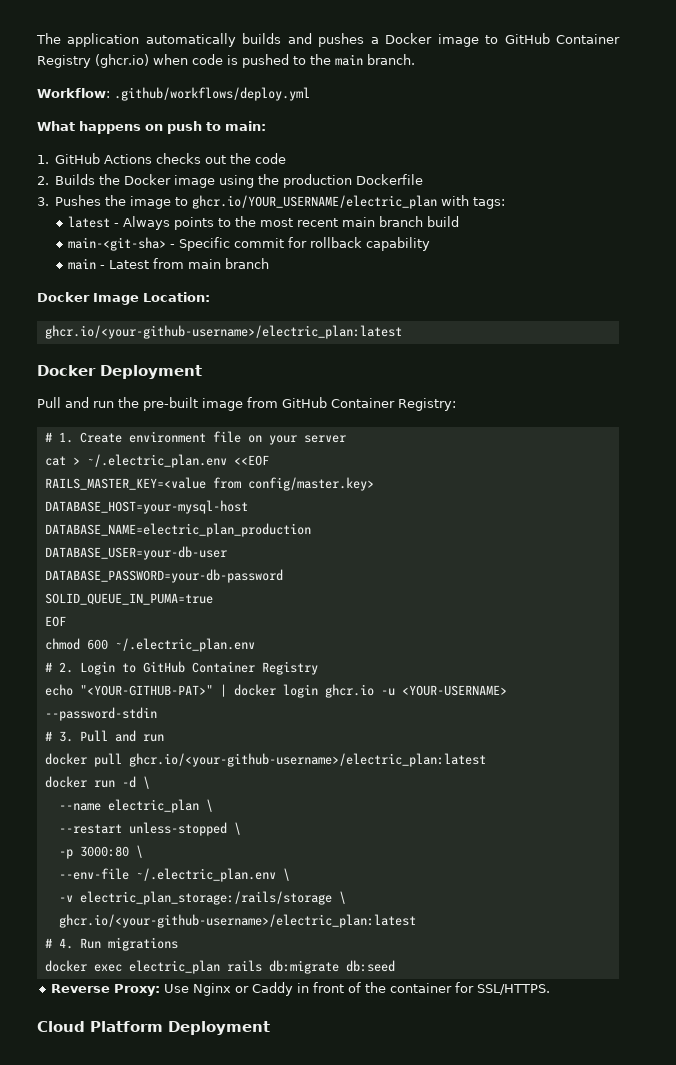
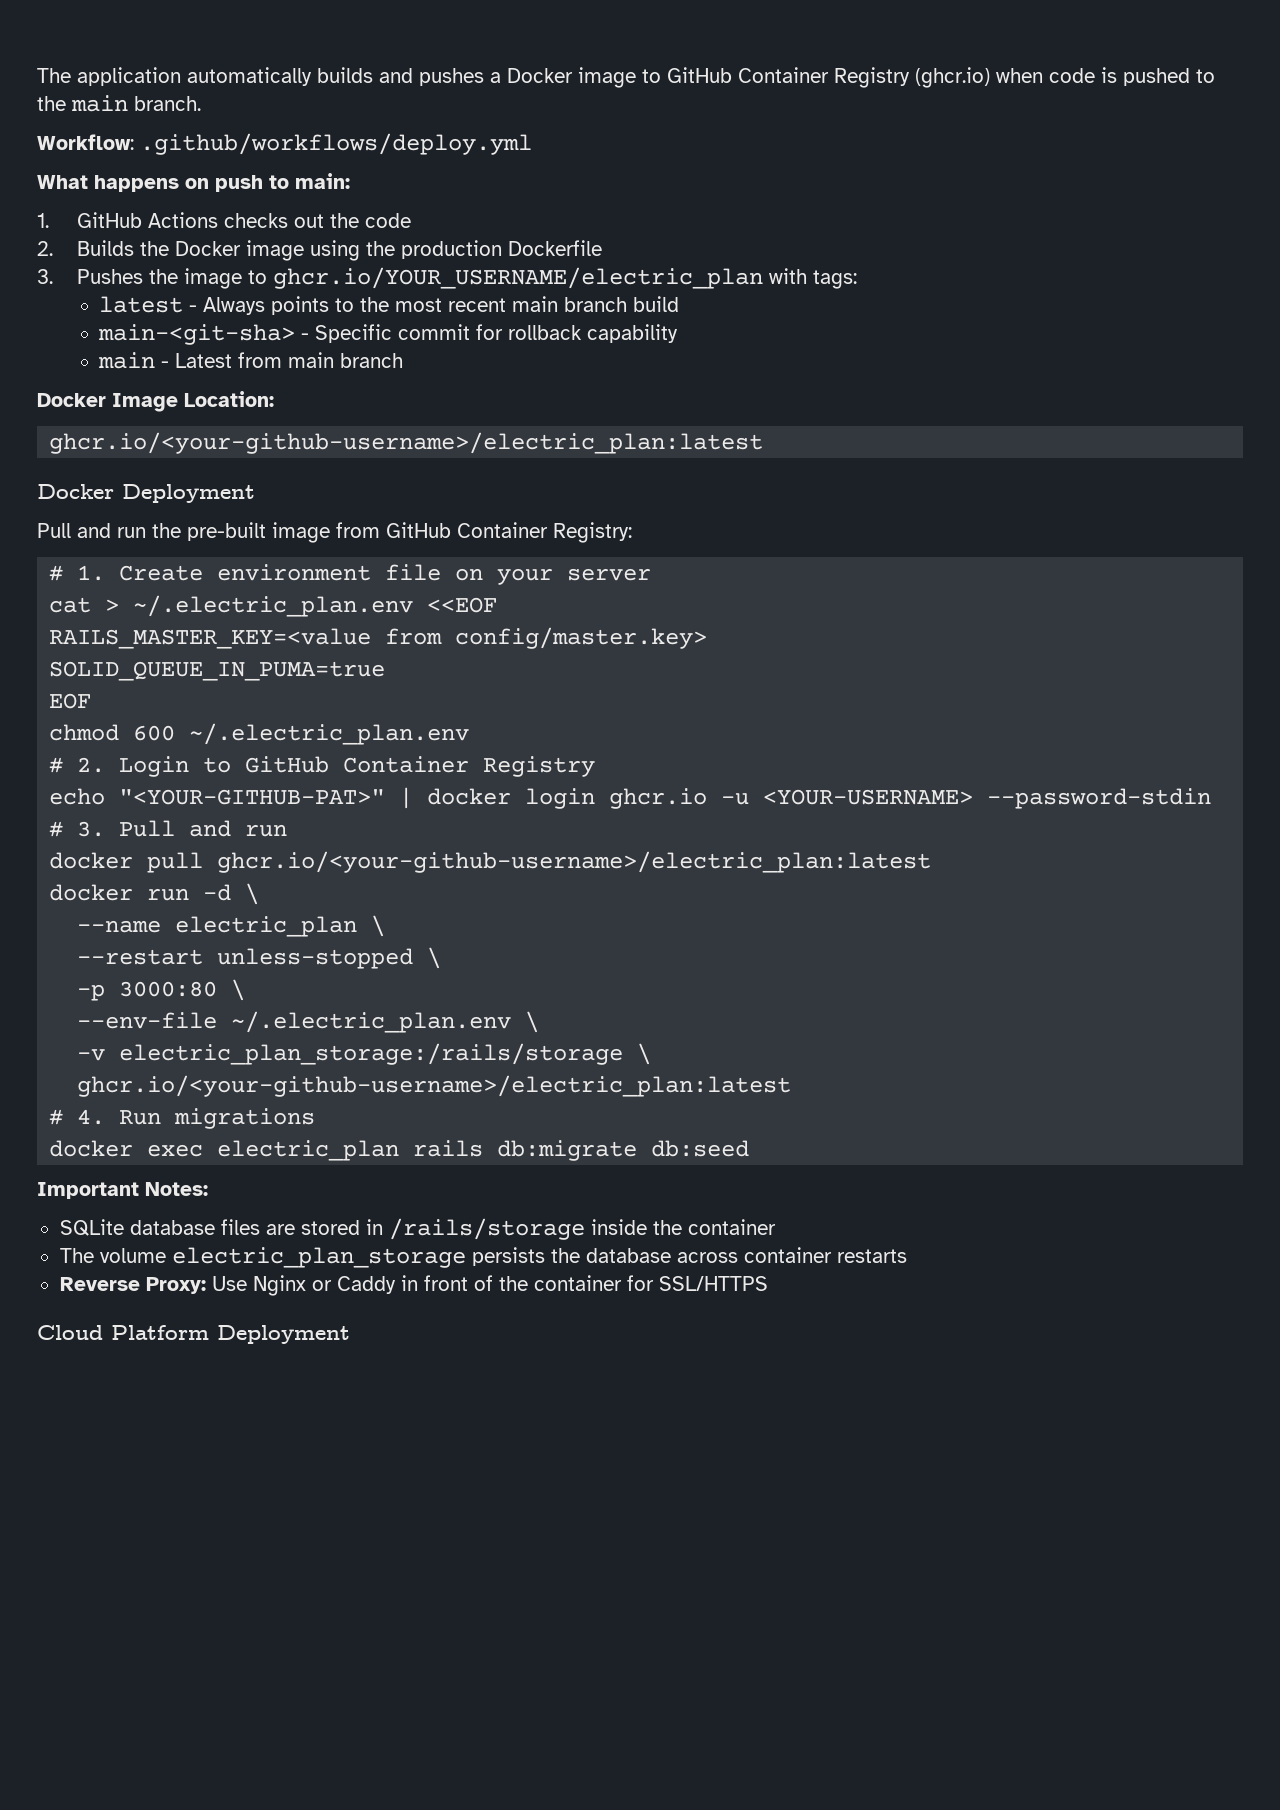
- DATABASE_HOST=your-mysql-host
- DATABASE_NAME=electric_plan_production
- DATABASE_USER=your-db-user
- DATABASE_PASSWORD=your-db-password
+ Important Notes:
+ SQLite database files are stored in /rails/storage inside the container
+ The volume electric_plan_storage persists the database across container restarts
- Reverse Proxy: Use Nginx or Caddy in front of the container for SSL/HTTPS.
+ Reverse Proxy: Use Nginx or Caddy in front of the container for SSL/HTTPS

